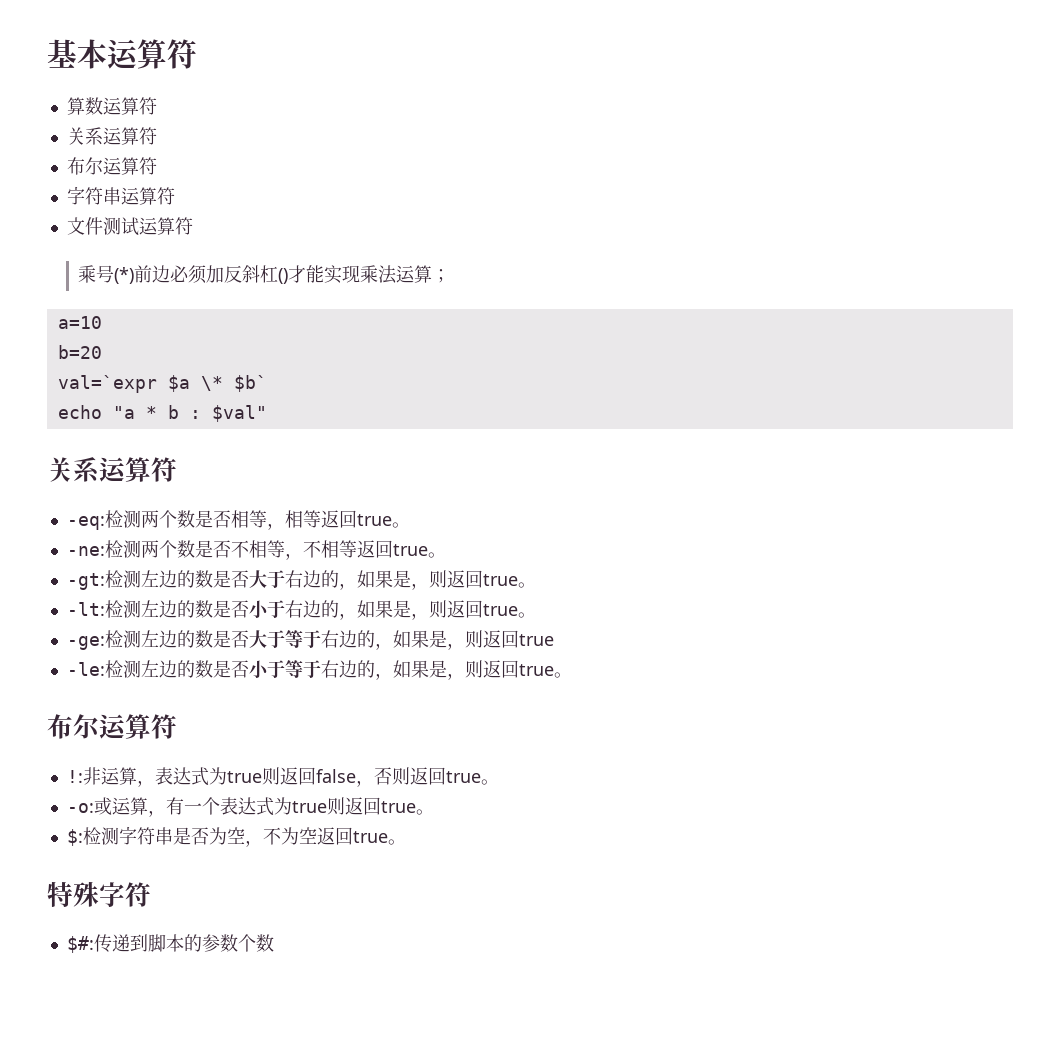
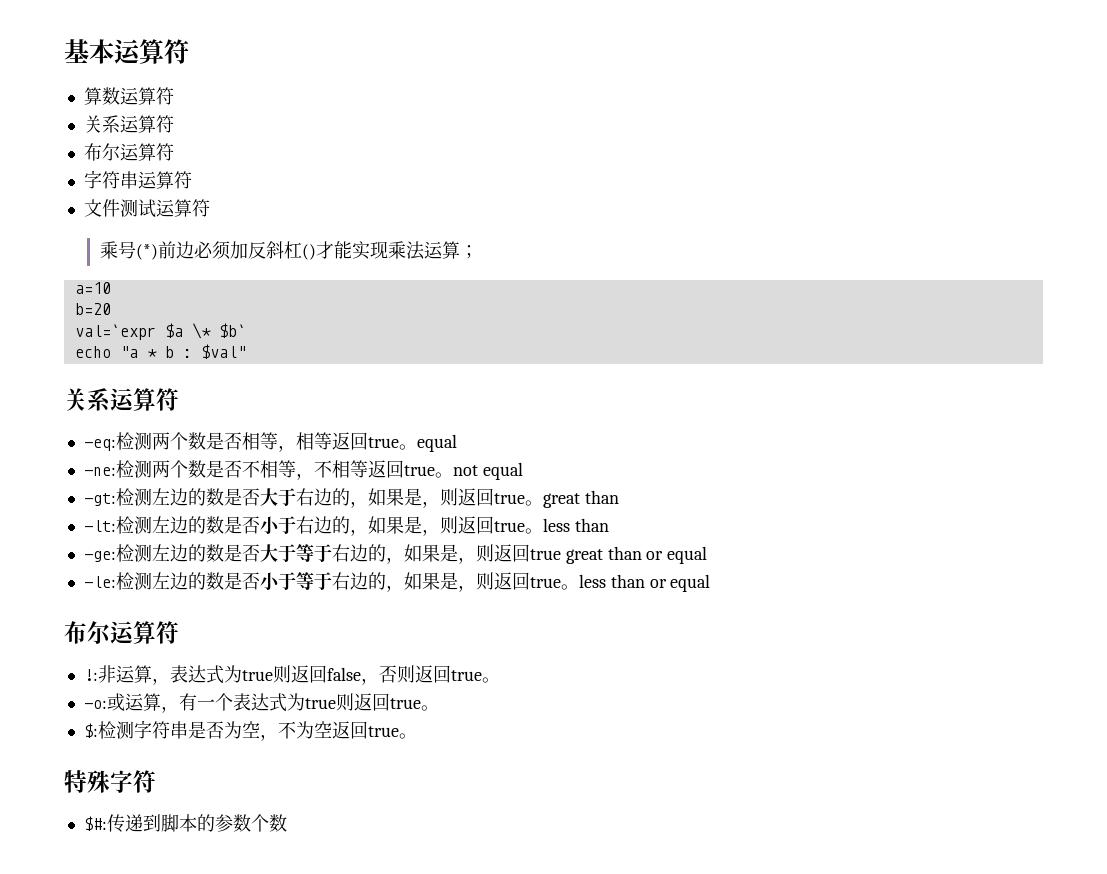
- -eq:检测两个数是否相等，相等返回true。
+ -eq:检测两个数是否相等，相等返回true。equal
- -ne:检测两个数是否不相等，不相等返回true。
+ -ne:检测两个数是否不相等，不相等返回true。not equal
- -gt:检测左边的数是否大于右边的，如果是，则返回true。
+ -gt:检测左边的数是否大于右边的，如果是，则返回true。great than
- -lt:检测左边的数是否小于右边的，如果是，则返回true。
+ -lt:检测左边的数是否小于右边的，如果是，则返回true。less than
- -ge:检测左边的数是否大于等于右边的，如果是，则返回true
+ -ge:检测左边的数是否大于等于右边的，如果是，则返回true great than or equal
- -le:检测左边的数是否小于等于右边的，如果是，则返回true。
+ -le:检测左边的数是否小于等于右边的，如果是，则返回true。less than or equal

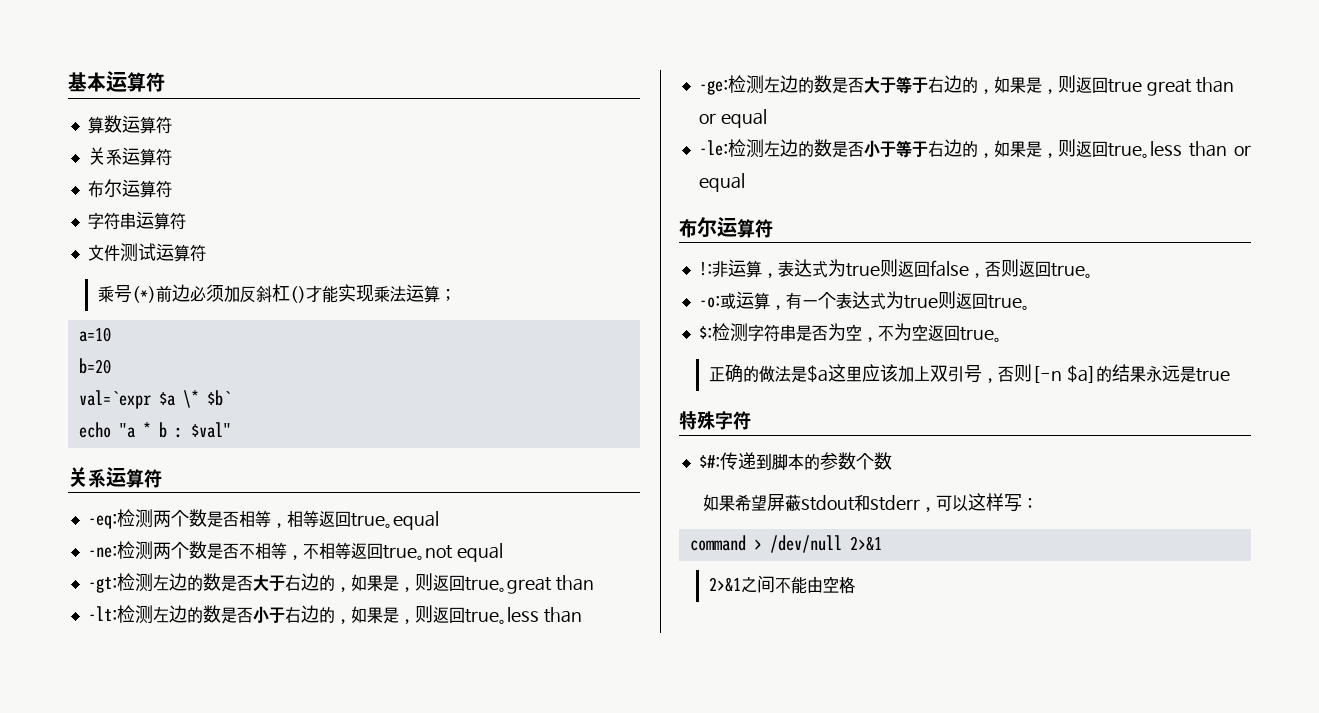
+ 正确的做法是$a这里应该加上双引号，否则[-n $a]的结果永远是true
+ 如果希望屏蔽stdout和stderr，可以这样写：
+ command > /dev/null 2>&1
+ 2>&1之间不能由空格

